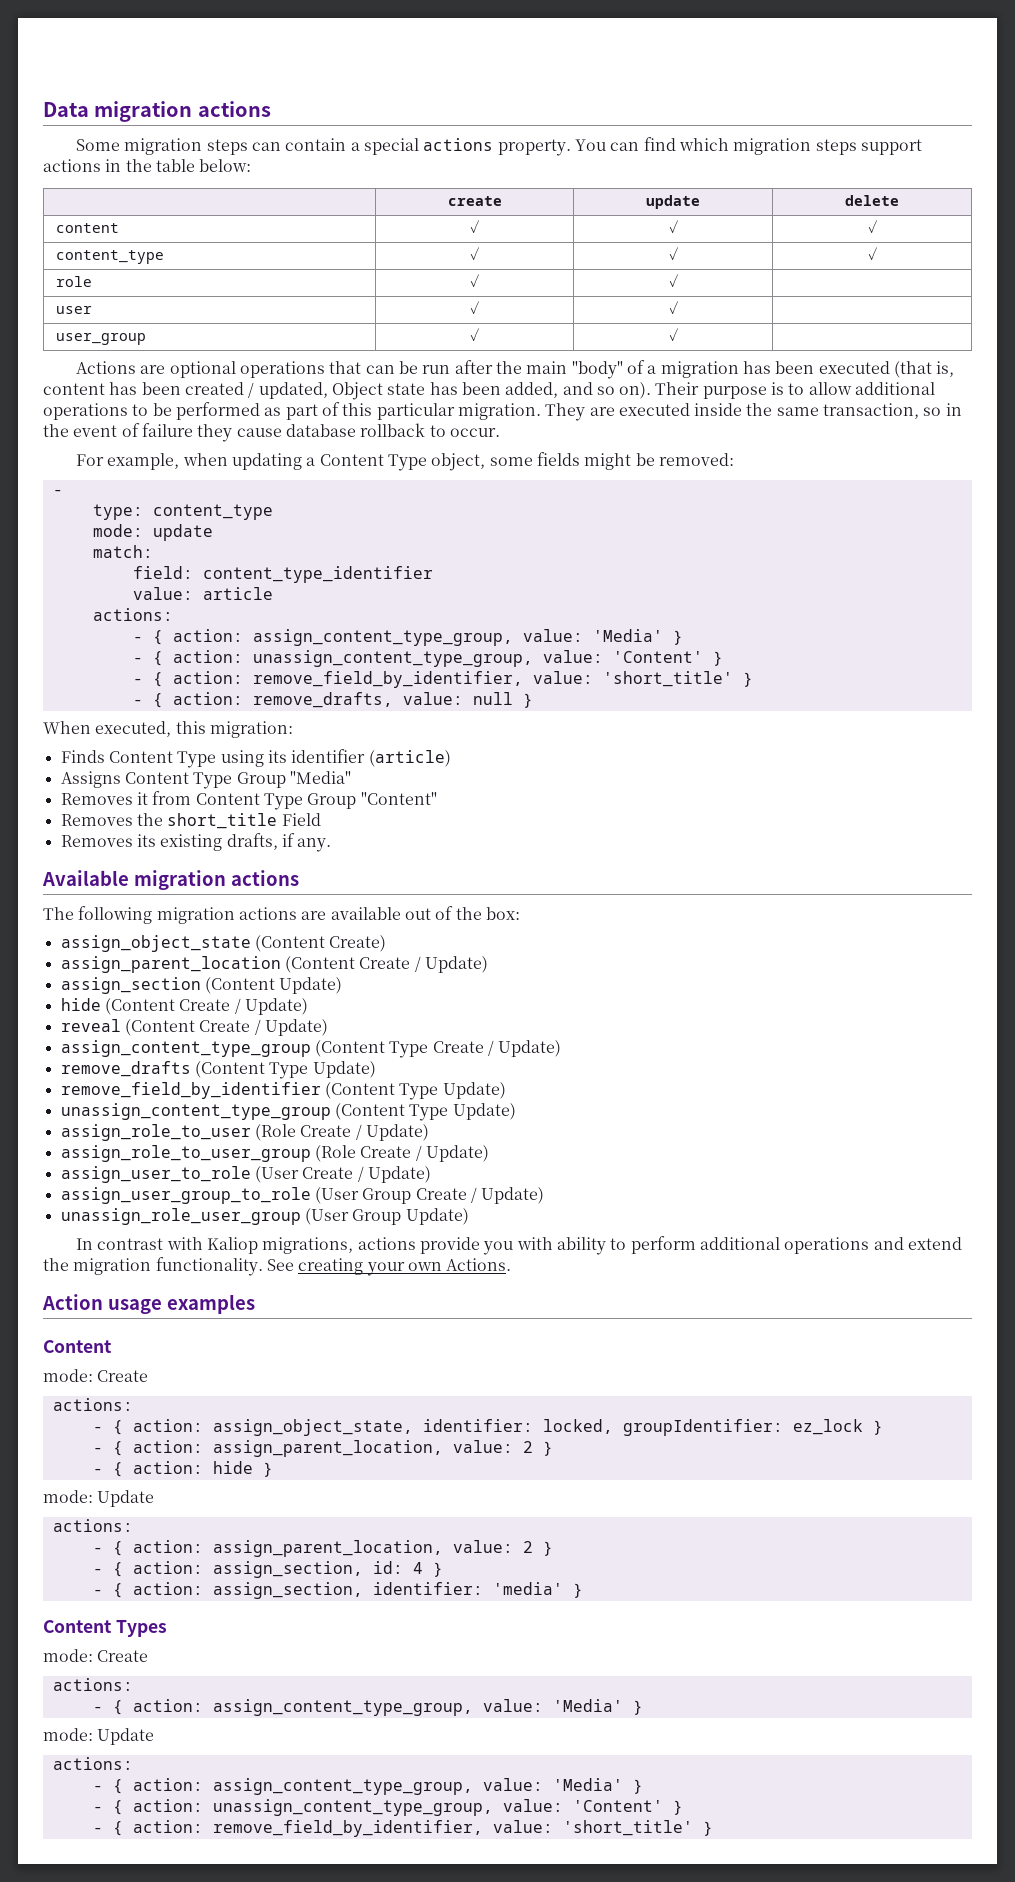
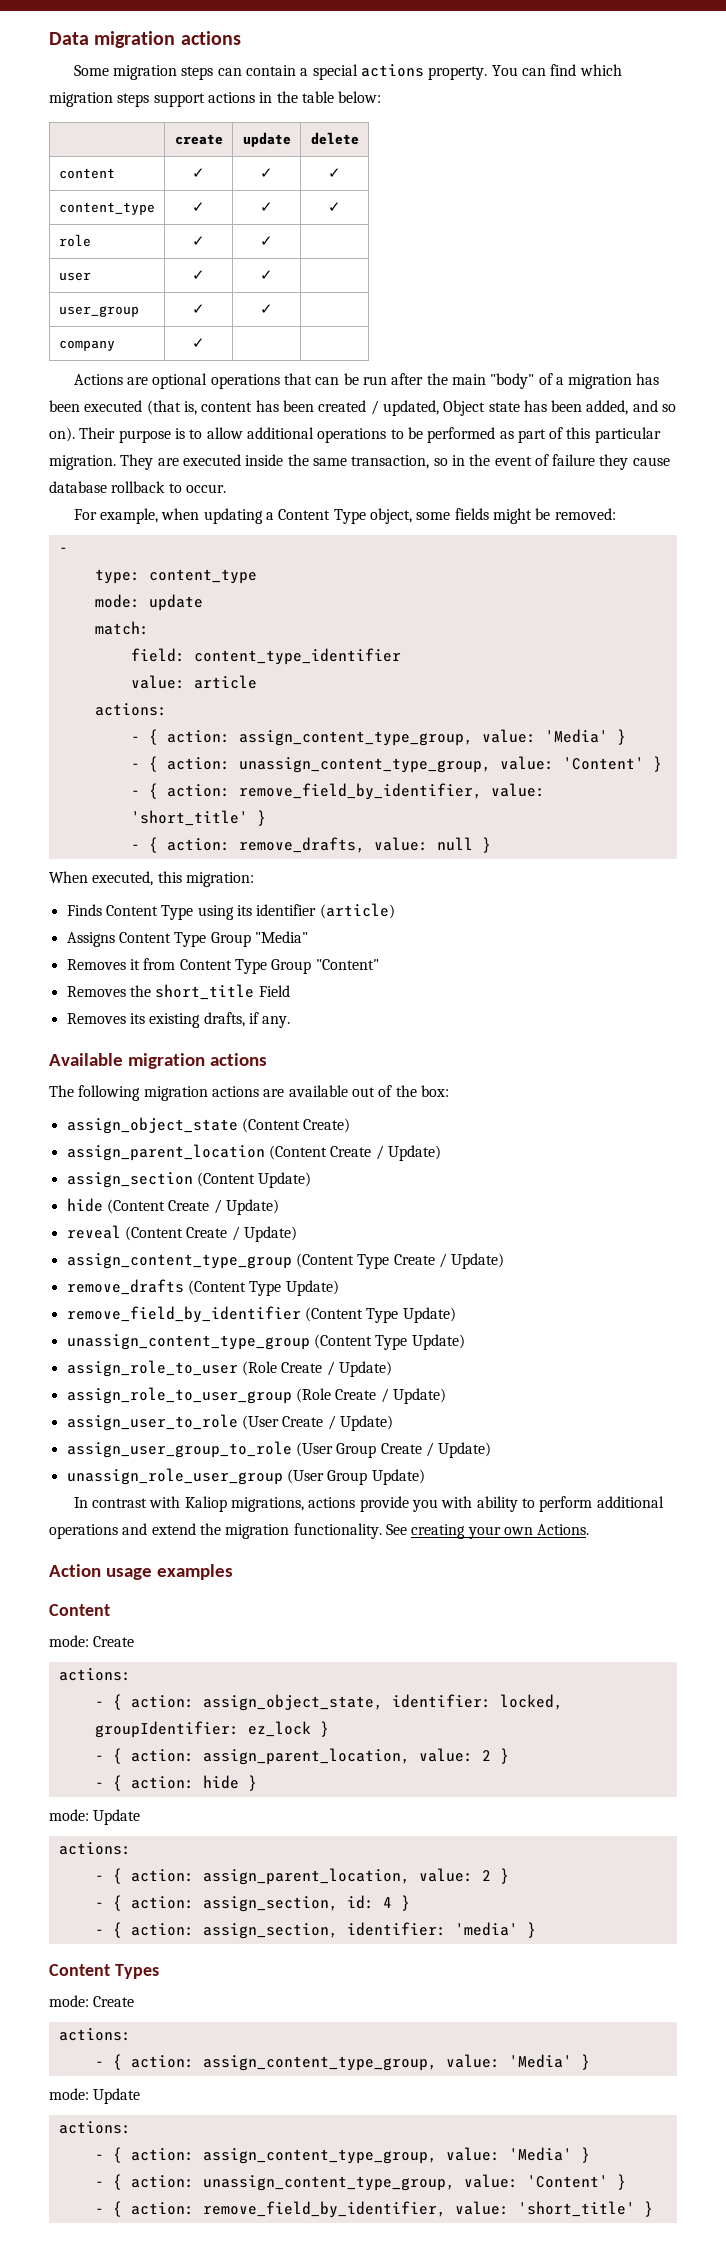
+ company | ✓ | |

